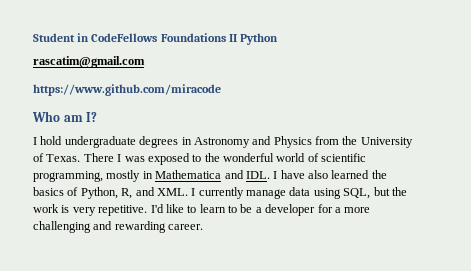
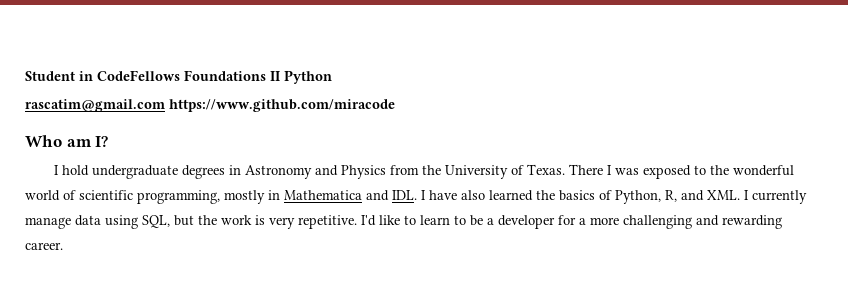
- rascatim@gmail.com
- https://www.github.com/miracode
+ rascatim@gmail.com https://www.github.com/miracode

